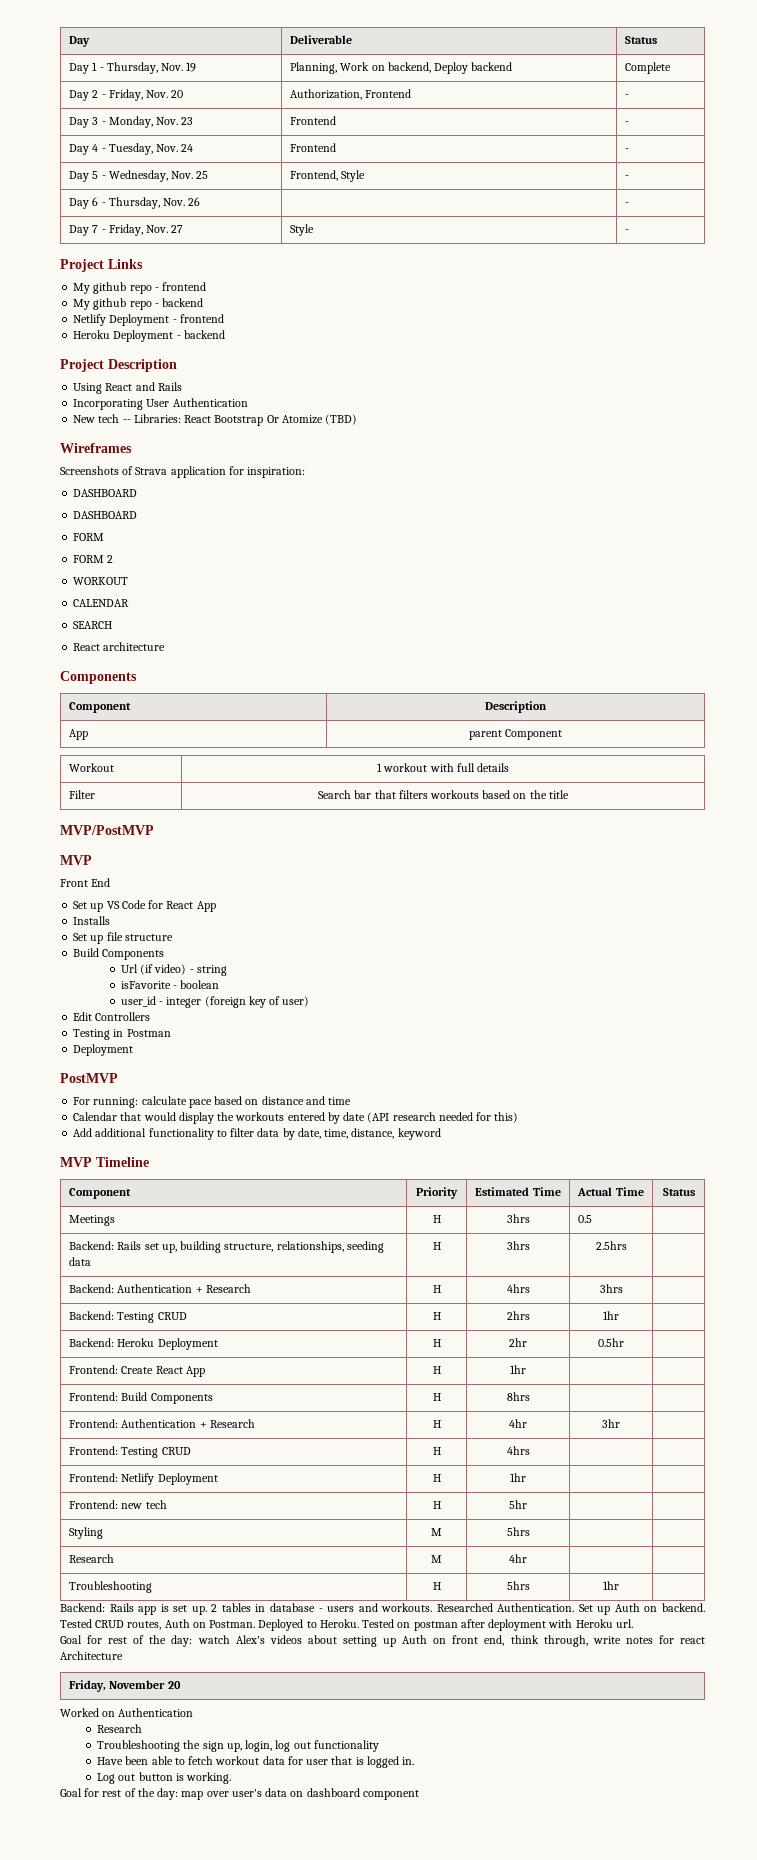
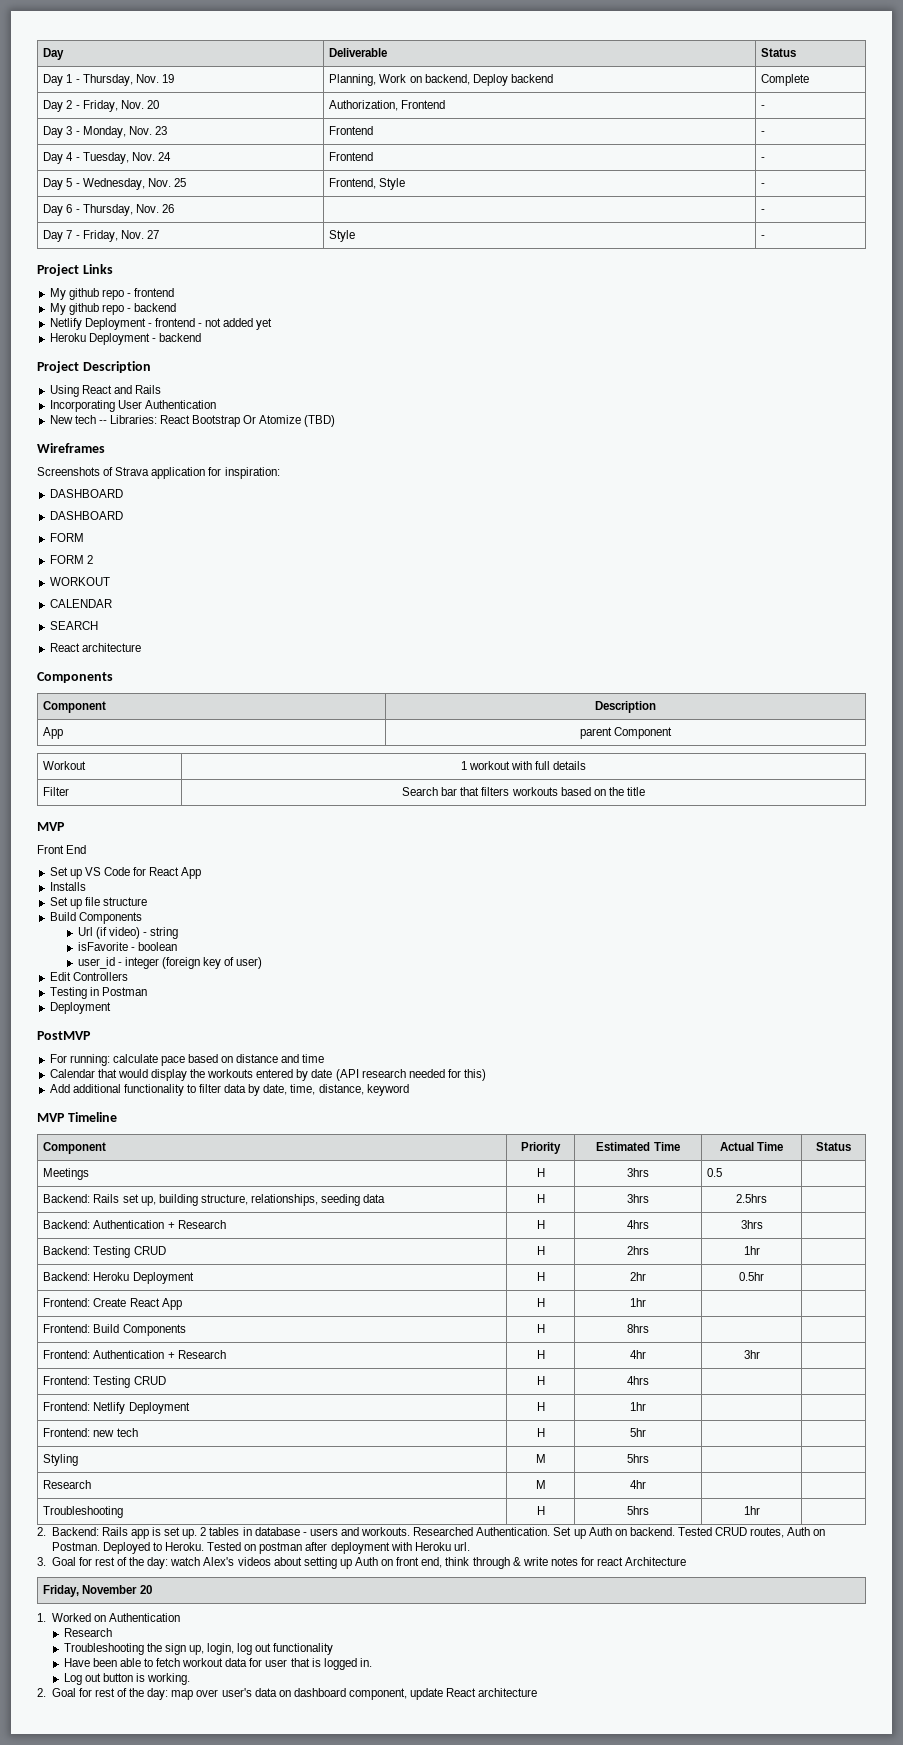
- Netlify Deployment - frontend
+ Netlify Deployment - frontend - not added yet
- MVP/PostMVP
- Backend: Rails app is set up.
+ 2. Backend: Rails app is set up.
- Goal for rest of the day: watch Alex's videos about setting up Auth on front end, think through, write notes for react Architecture
+ 3. Goal for rest of the day: watch Alex's videos about setting up Auth on front end, think through & write notes for react Architecture
- Worked on Authentication
+ 1. Worked on Authentication
- Goal for rest of the day: map over user's data on dashboard component
+ 2. Goal for rest of the day: map over user's data on dashboard component, update React architecture

